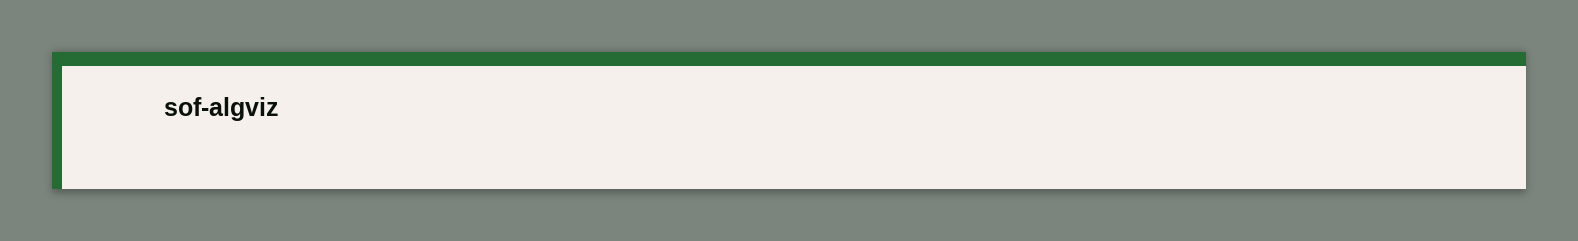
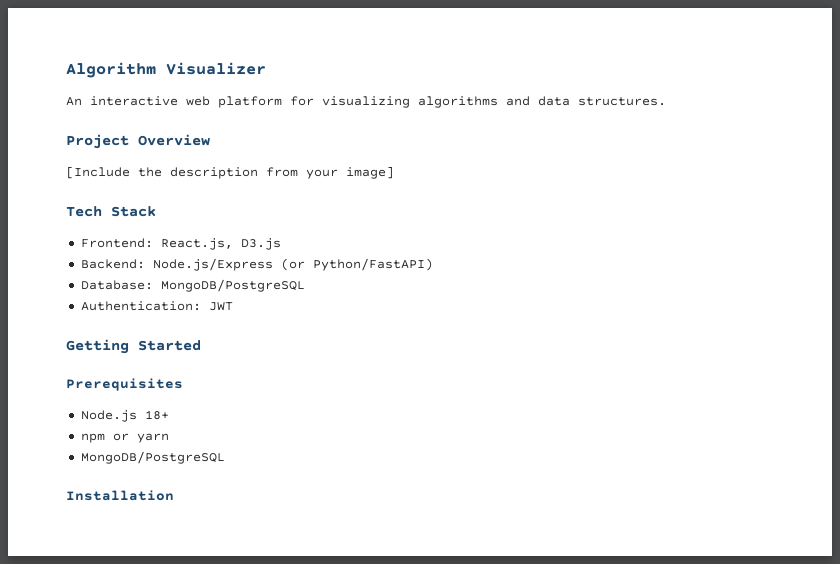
- sof-algviz
+ Algorithm Visualizer
+ An interactive web platform for visualizing algorithms and data structures.
+ Project Overview
+ [Include the description from your image]
+ Tech Stack
+ Frontend: React.js, D3.js
+ Backend: Node.js/Express (or Python/FastAPI)
+ Database: MongoDB/PostgreSQL
+ Authentication: JWT
+ Getting Started
+ Prerequisites
+ Node.js 18+
+ npm or yarn
+ MongoDB/PostgreSQL
+ Installation

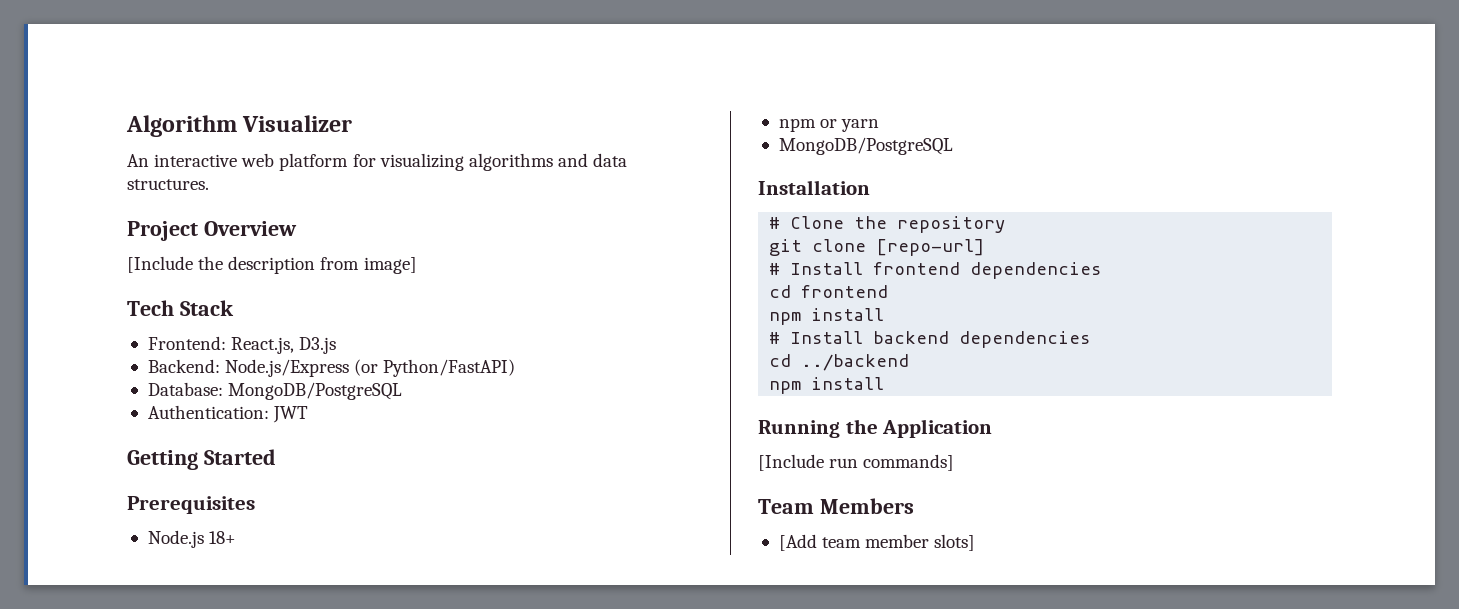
- [Include the description from your image]
+ [Include the description from image]
+ # Clone the repository
+ git clone [repo-url]
+ # Install frontend dependencies
+ cd frontend
+ npm install
+ # Install backend dependencies
+ cd ../backend
+ npm install
+ Running the Application
+ [Include run commands]
+ Team Members
+ [Add team member slots]

